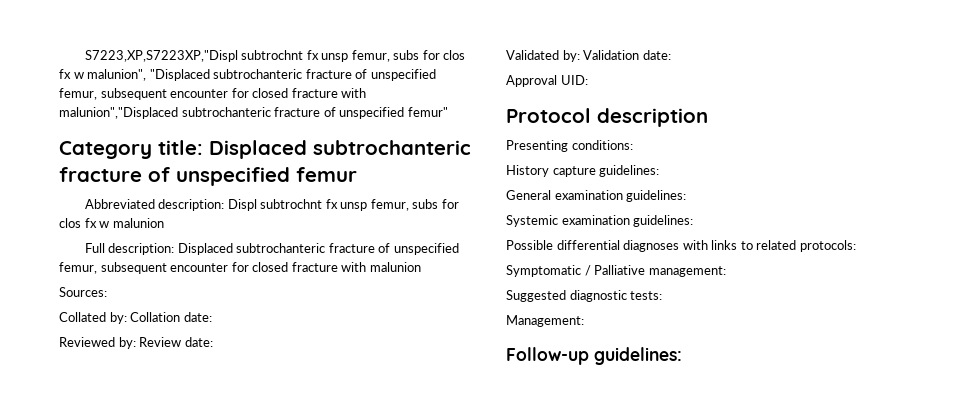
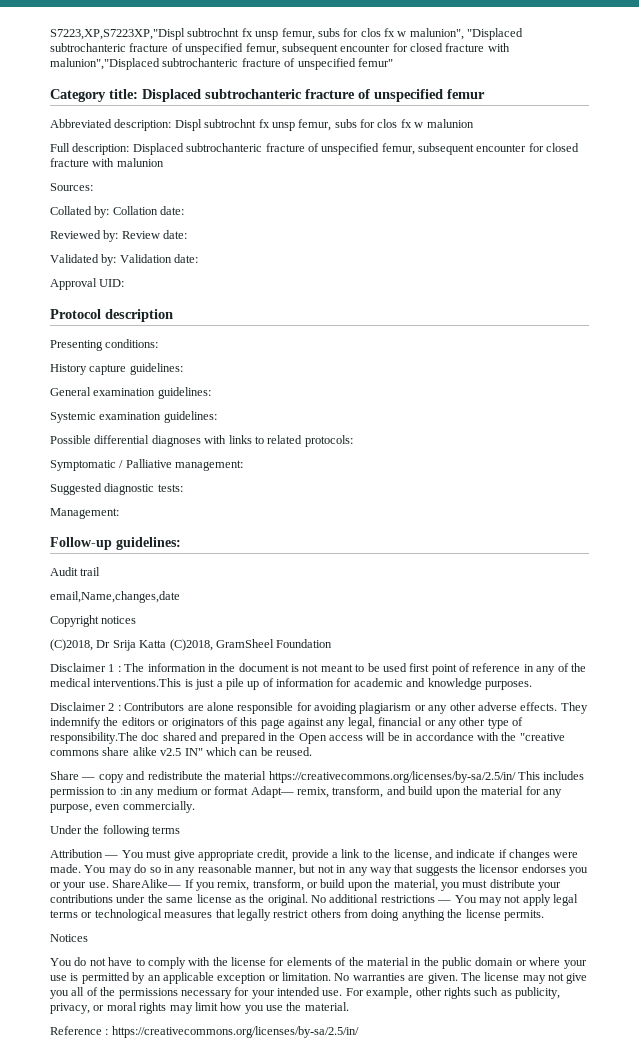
+ Audit trail
+ email,Name,changes,date
+ Copyright notices
+ (C)2018, Dr Srija Katta (C)2018, GramSheel Foundation
+ Disclaimer 1 : The information in the document is not meant to be used first point of reference in any of the medical interventions.This is just a pile up of information for academic and knowledge purposes.
+ Disclaimer 2 : Contributors are alone responsible for avoiding plagiarism or any other adverse effects. They indemnify the editors or originators of this page against any legal, financial or any other type of responsibility.The doc shared and prepared in the Open access will be in accordance with the "creative commons share alike v2.5 IN" which can be reused.
+ Share — copy and redistribute the material https://creativecommons.org/licenses/by-sa/2.5/in/ This includes permission to :in any medium or format Adapt— remix, transform, and build upon the material for any purpose, even commercially.
+ Under the following terms
+ Attribution — You must give appropriate credit, provide a link to the license, and indicate if changes were made. You may do so in any reasonable manner, but not in any way that suggests the licensor endorses you or your use. ShareAlike— If you remix, transform, or build upon the material, you must distribute your contributions under the same license as the original. No additional restrictions — You may not apply legal terms or technological measures that legally restrict others from doing anything the license permits.
+ Notices
+ You do not have to comply with the license for elements of the material in the public domain or where your use is permitted by an applicable exception or limitation. No warranties are given. The license may not give you all of the permissions necessary for your intended use. For example, other rights such as publicity, privacy, or moral rights may limit how you use the material.
+ Reference : https://creativecommons.org/licenses/by-sa/2.5/in/

